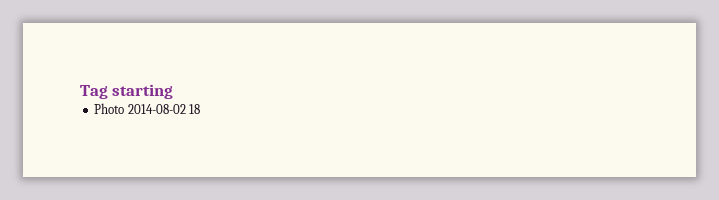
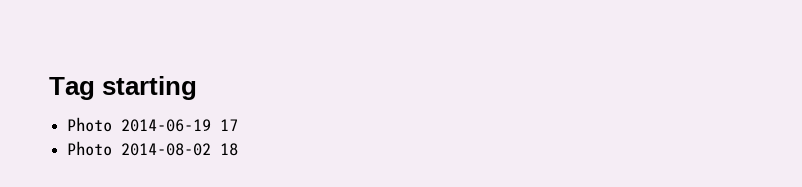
+ Photo 2014-06-19 17

